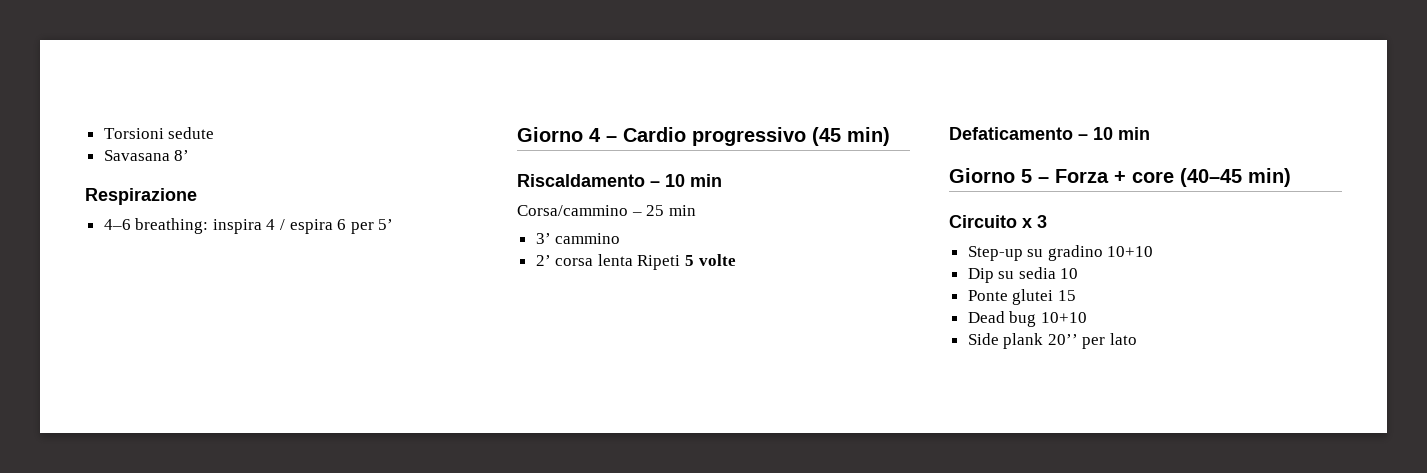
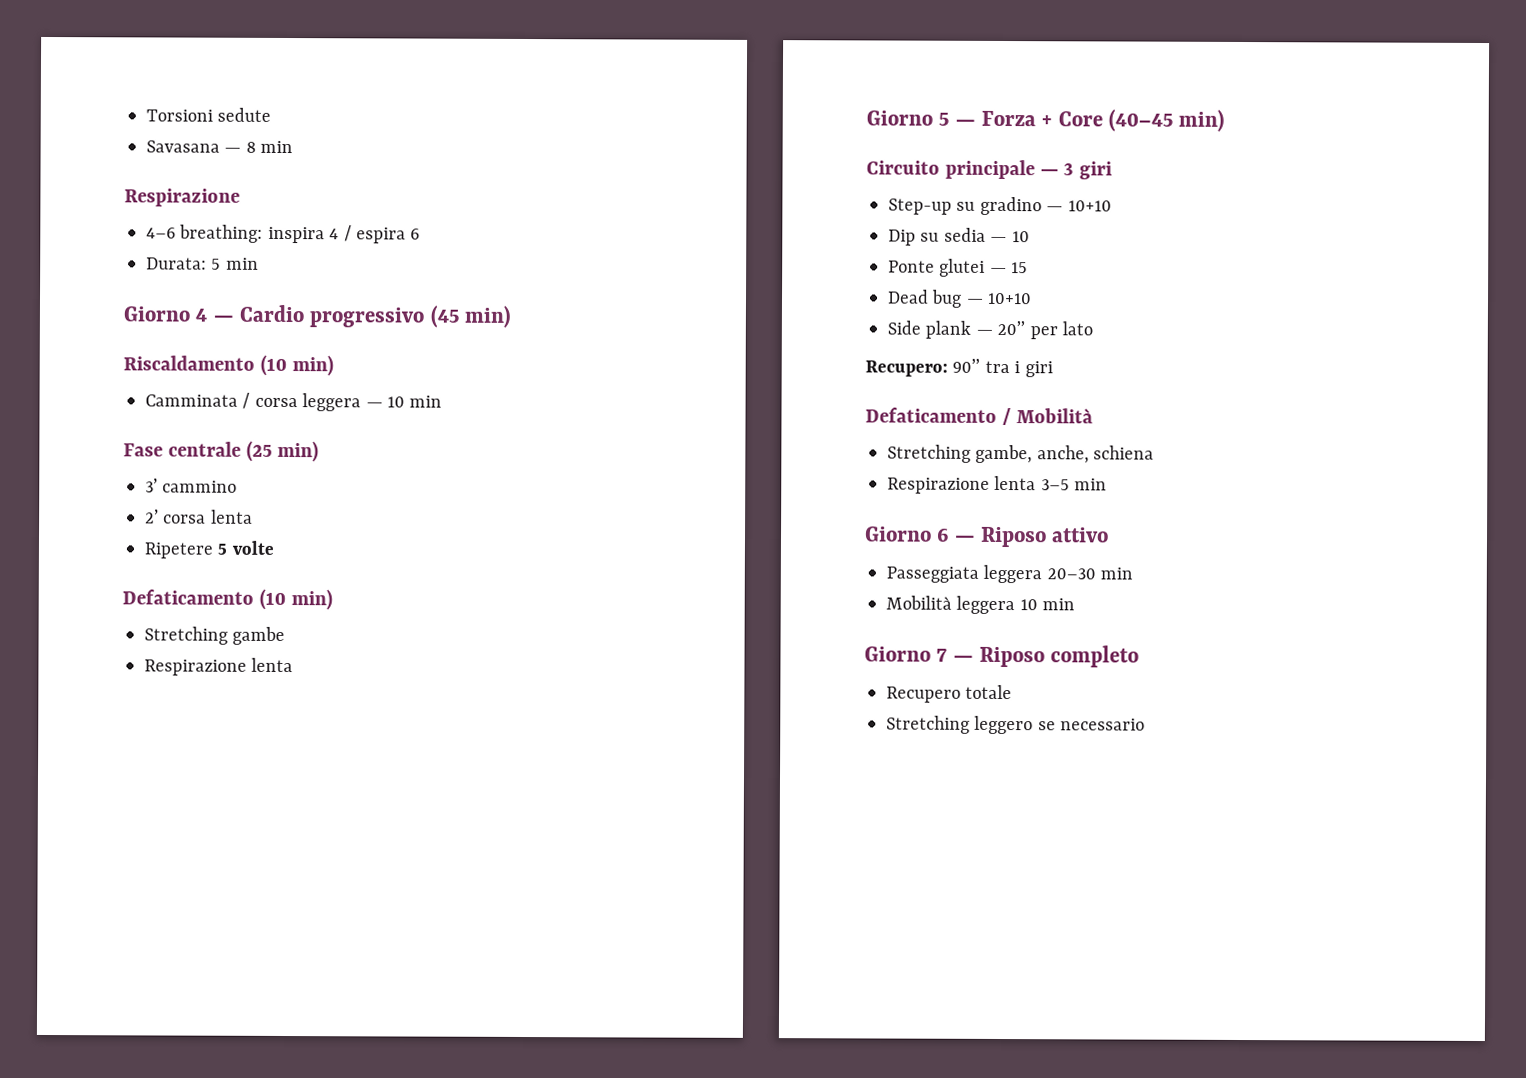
- Savasana 8’
+ Savasana — 8 min
- 4–6 breathing: inspira 4 / espira 6 per 5’
+ 4–6 breathing: inspira 4 / espira 6
+ Durata: 5 min
- Giorno 4 – Cardio progressivo (45 min)
+ Giorno 4 — Cardio progressivo (45 min)
- Riscaldamento – 10 min
- Corsa/cammino – 25 min
+ Riscaldamento (10 min)
+ Camminata / corsa leggera — 10 min
+ Fase centrale (25 min)
- 2’ corsa lenta Ripeti 5 volte
+ 2’ corsa lenta
+ Ripetere 5 volte
- Defaticamento – 10 min
+ Defaticamento (10 min)
+ Stretching gambe
+ Respirazione lenta
- Giorno 5 – Forza + core (40–45 min)
+ Giorno 5 — Forza + Core (40–45 min)
- Circuito x 3
+ Circuito principale — 3 giri
- Step-up su gradino 10+10
+ Step-up su gradino — 10+10
- Dip su sedia 10
+ Dip su sedia — 10
- Ponte glutei 15
+ Ponte glutei — 15
- Dead bug 10+10
+ Dead bug — 10+10
- Side plank 20’’ per lato
+ Side plank — 20’’ per lato
+ Recupero: 90’’ tra i giri
+ Defaticamento / Mobilità
+ Stretching gambe, anche, schiena
+ Respirazione lenta 3–5 min
+ Giorno 6 — Riposo attivo
+ Passeggiata leggera 20–30 min
+ Mobilità leggera 10 min
+ Giorno 7 — Riposo completo
+ Recupero totale
+ Stretching leggero se necessario

